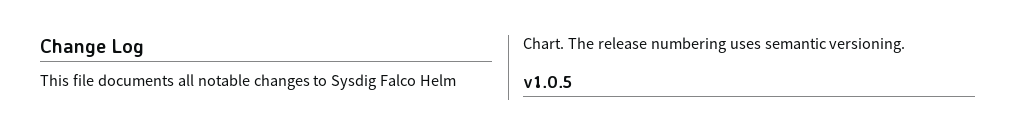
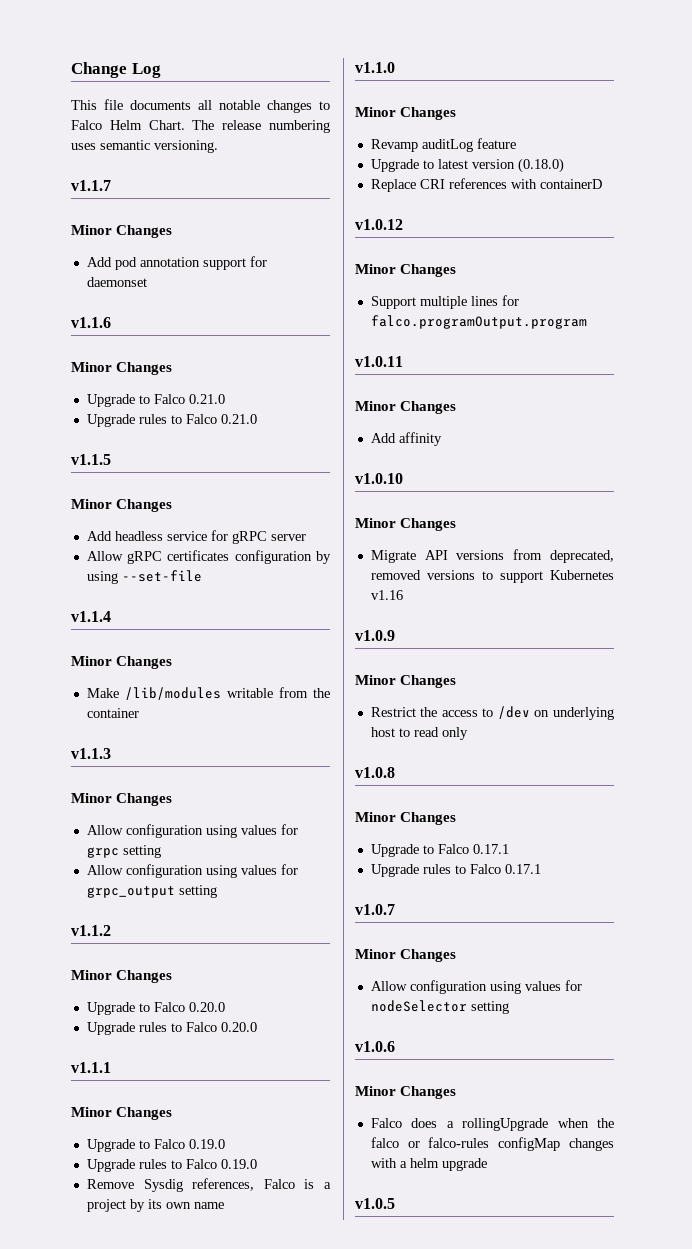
- This file documents all notable changes to Sysdig Falco Helm Chart.
+ This file documents all notable changes to Falco Helm Chart.
+ v1.1.7
+ Minor Changes
+ Add pod annotation support for daemonset
+ v1.1.6
+ Minor Changes
+ Upgrade to Falco 0.21.0
+ Upgrade rules to Falco 0.21.0
+ v1.1.5
+ Minor Changes
+ Add headless service for gRPC server
+ Allow gRPC certificates configuration by using --set-file
+ v1.1.4
+ Minor Changes
+ Make /lib/modules writable from the container
+ v1.1.3
+ Minor Changes
+ Allow configuration using values for grpc setting
+ Allow configuration using values for grpc_output setting
+ v1.1.2
+ Minor Changes
+ Upgrade to Falco 0.20.0
+ Upgrade rules to Falco 0.20.0
+ v1.1.1
+ Minor Changes
+ Upgrade to Falco 0.19.0
+ Upgrade rules to Falco 0.19.0
+ Remove Sysdig references, Falco is a project by its own name
+ v1.1.0
+ Minor Changes
+ Revamp auditLog feature
+ Upgrade to latest version (0.18.0)
+ Replace CRI references with containerD
+ v1.0.12
+ Minor Changes
+ Support multiple lines for falco.programOutput.program
+ v1.0.11
+ Minor Changes
+ Add affinity
+ v1.0.10
+ Minor Changes
+ Migrate API versions from deprecated, removed versions to support Kubernetes v1.16
+ v1.0.9
+ Minor Changes
+ Restrict the access to /dev on underlying host to read only
+ v1.0.8
+ Minor Changes
+ Upgrade to Falco 0.17.1
+ Upgrade rules to Falco 0.17.1
+ v1.0.7
+ Minor Changes
+ Allow configuration using values for nodeSelector setting
+ v1.0.6
+ Minor Changes
+ Falco does a rollingUpgrade when the falco or falco-rules configMap changes with a helm upgrade

